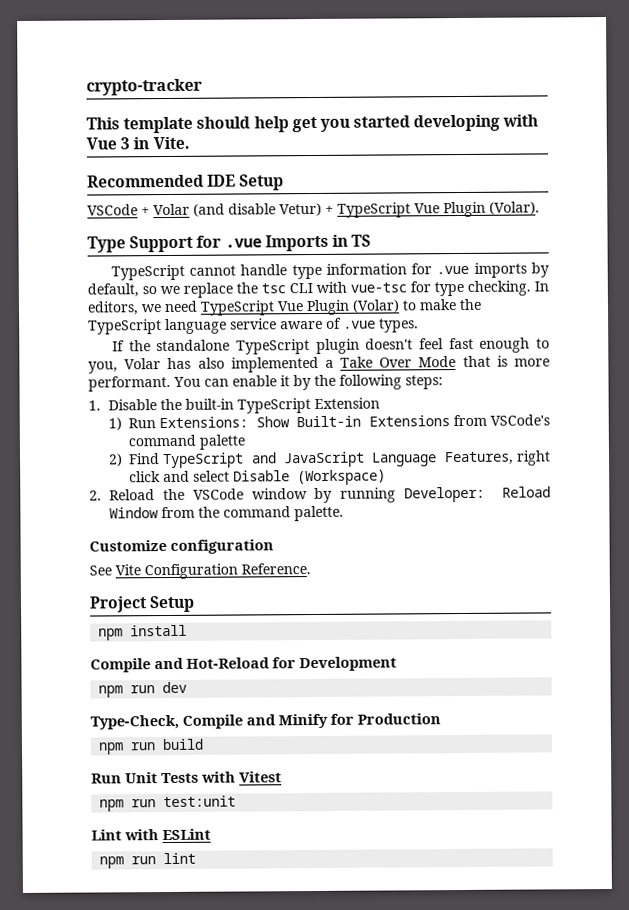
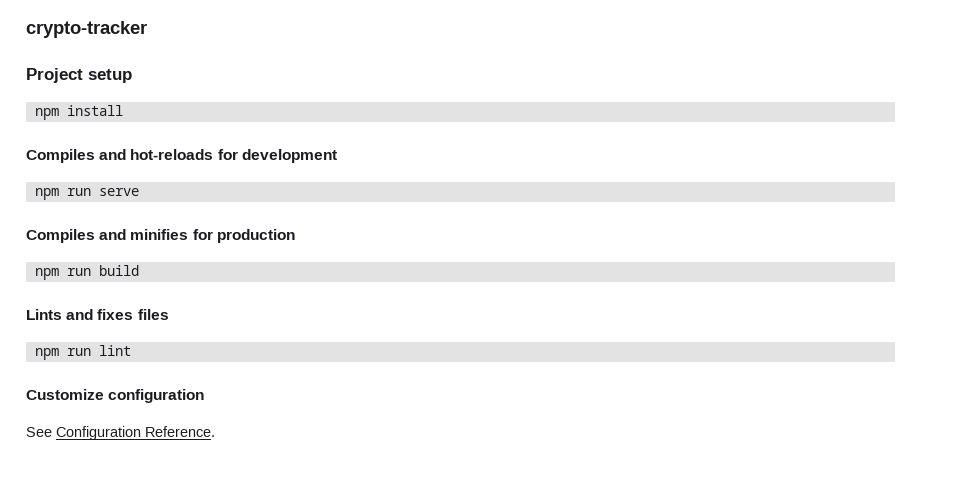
- This template should help get you started developing with Vue 3 in Vite.
- Recommended IDE Setup
- VSCode + Volar (and disable Vetur) + TypeScript Vue Plugin (Volar).
- Type Support for .vue Imports in TS
- TypeScript cannot handle type information for .vue imports by default, so we replace the tsc CLI with vue-tsc for type checking. In editors, we need TypeScript Vue Plugin (Volar) to make the TypeScript language service aware of .vue types.
- If the standalone TypeScript plugin doesn't feel fast enough to you, Volar has also implemented a Take Over Mode that is more performant. You can enable it by the following steps:
- 1. Disable the built-in TypeScript Extension
- 1) Run Extensions: Show Built-in Extensions from VSCode's command palette
- 2) Find TypeScript and JavaScript Language Features, right click and select Disable (Workspace)
- 2. Reload the VSCode window by running Developer: Reload Window from the command palette.
+ Project setup
+ npm install
+ Compiles and hot-reloads for development
+ npm run serve
+ Compiles and minifies for production
+ npm run build
+ Lints and fixes files
+ npm run lint
- See Vite Configuration Reference.
+ See Configuration Reference.
- Project Setup
- npm install
- Compile and Hot-Reload for Development
- npm run dev
- Type-Check, Compile and Minify for Production
- npm run build
- Run Unit Tests with Vitest
- npm run test:unit
- Lint with ESLint
- npm run lint

